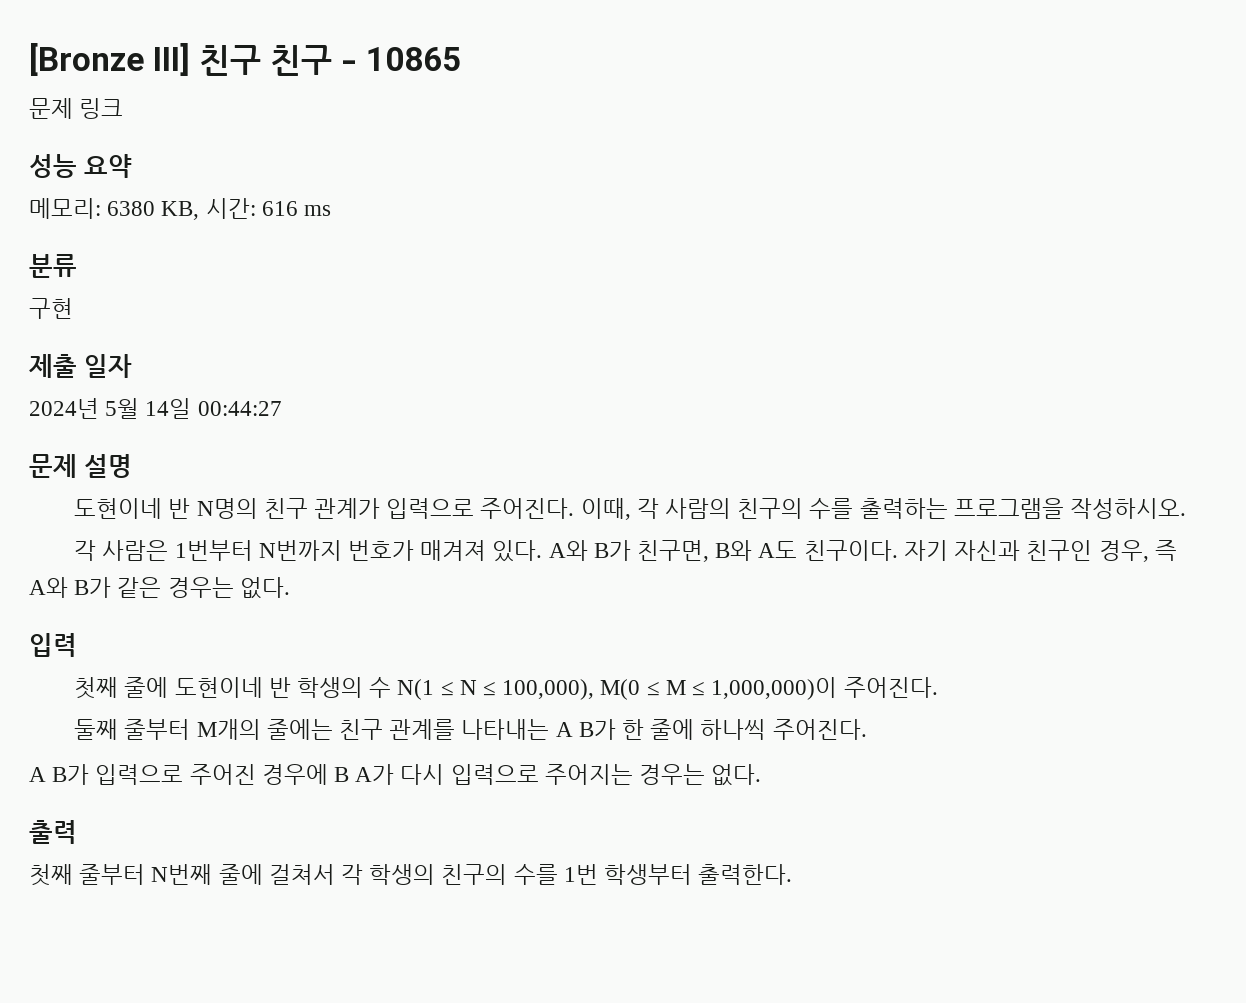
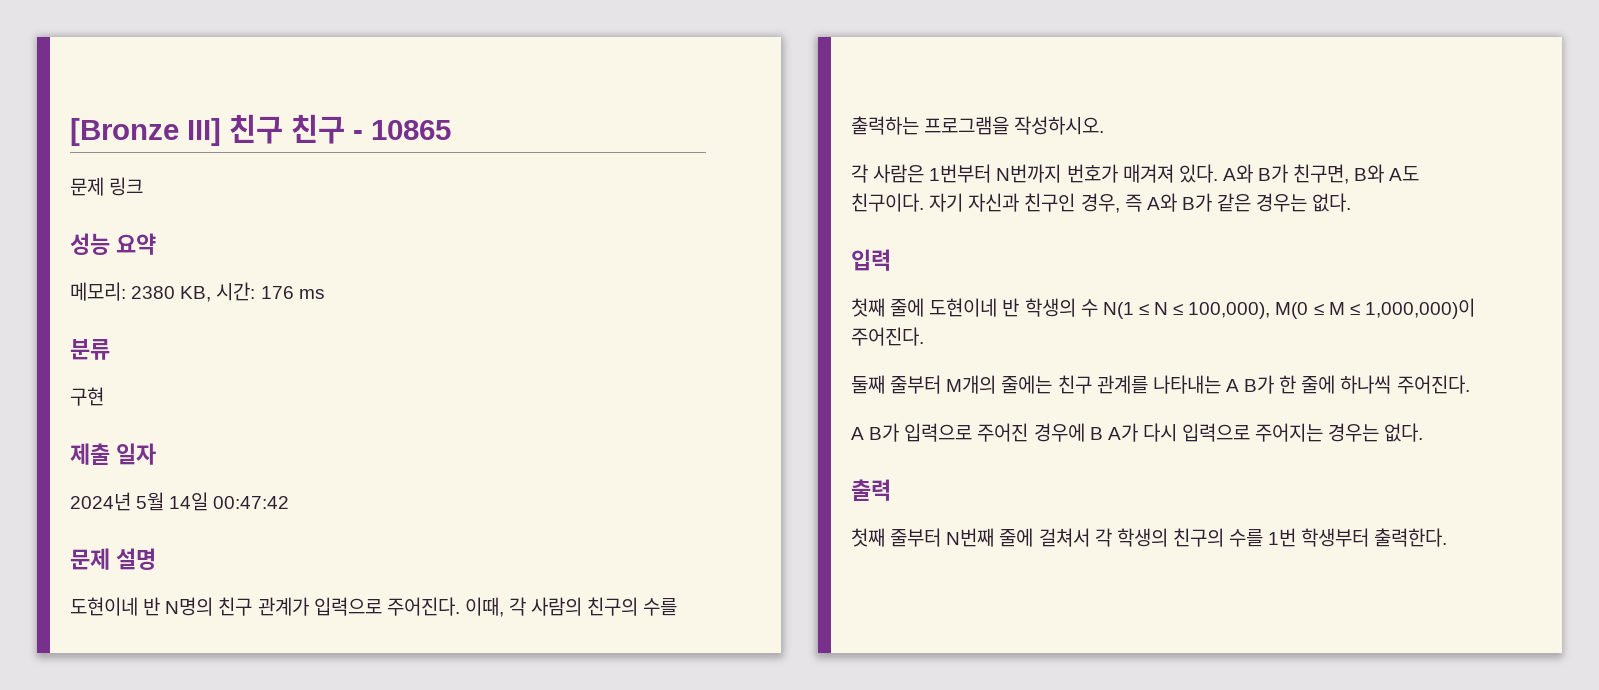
- 메모리: 6380 KB, 시간: 616 ms
+ 메모리: 2380 KB, 시간: 176 ms
- 2024년 5월 14일 00:44:27
+ 2024년 5월 14일 00:47:42

